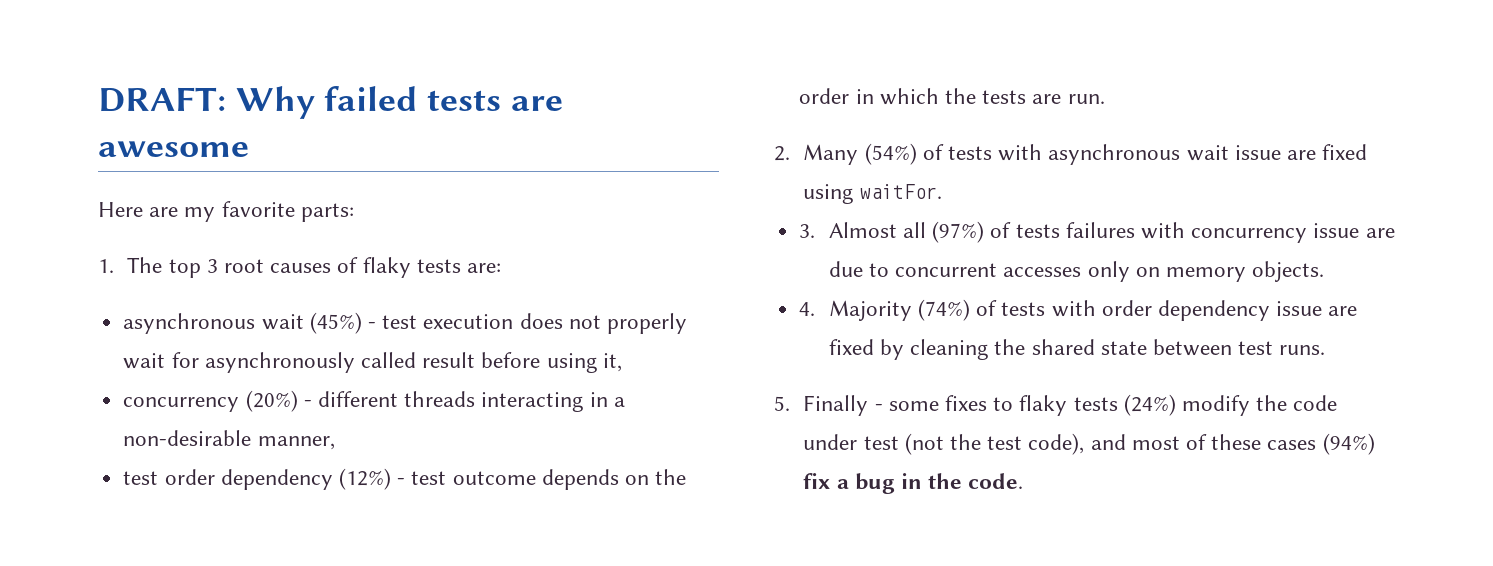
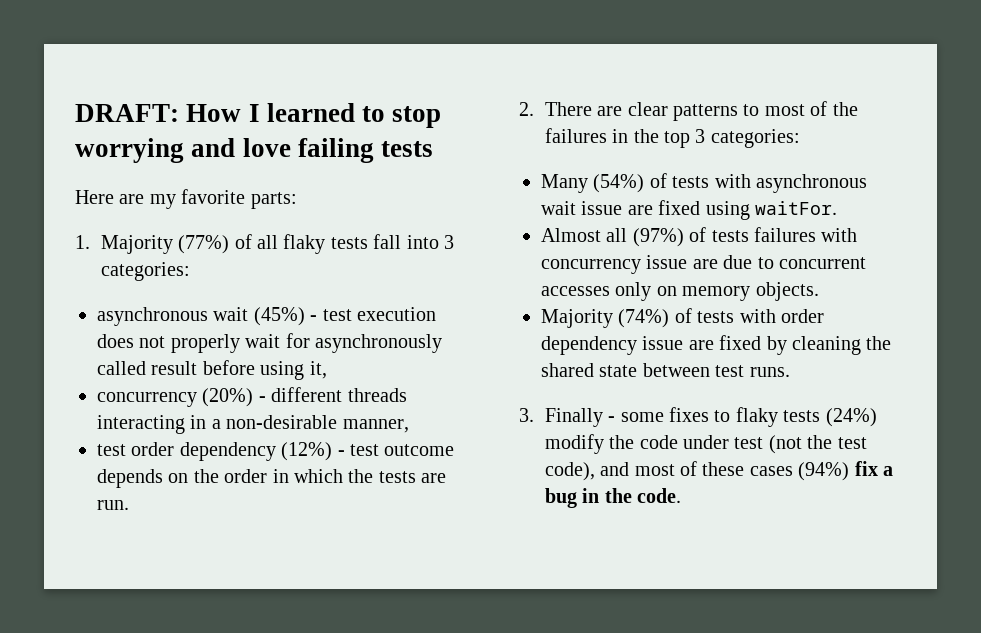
- DRAFT: Why failed tests are awesome
+ DRAFT: How I learned to stop worrying and love failing tests
- 1. The top 3 root causes of flaky tests are:
+ 1. Majority (77%) of all flaky tests fall into 3 categories:
- 2. Many (54%) of tests with asynchronous wait issue are fixed using waitFor.
+ 2. There are clear patterns to most of the failures in the top 3 categories:
+ Many (54%) of tests with asynchronous wait issue are fixed using waitFor.
- 3. Almost all (97%) of tests failures with concurrency issue are due to concurrent accesses only on memory objects.
+ Almost all (97%) of tests failures with concurrency issue are due to concurrent accesses only on memory objects.
- 4. Majority (74%) of tests with order dependency issue are fixed by cleaning the shared state between test runs.
+ Majority (74%) of tests with order dependency issue are fixed by cleaning the shared state between test runs.
- 5. Finally - some fixes to flaky tests (24%) modify the code under test (not the test code), and most of these cases (94%) fix a bug in the code.
+ 3. Finally - some fixes to flaky tests (24%) modify the code under test (not the test code), and most of these cases (94%) fix a bug in the code.

